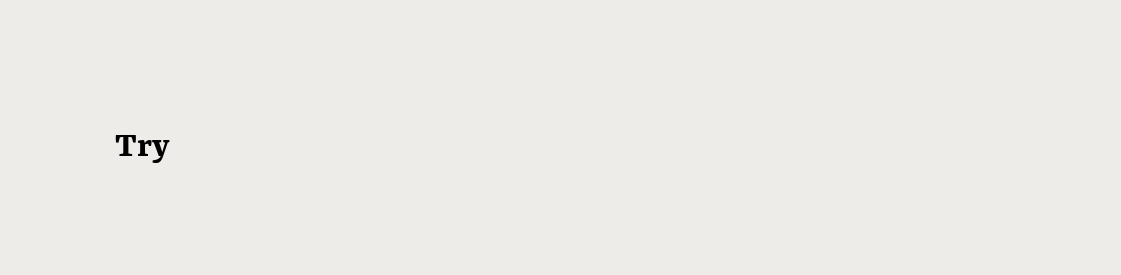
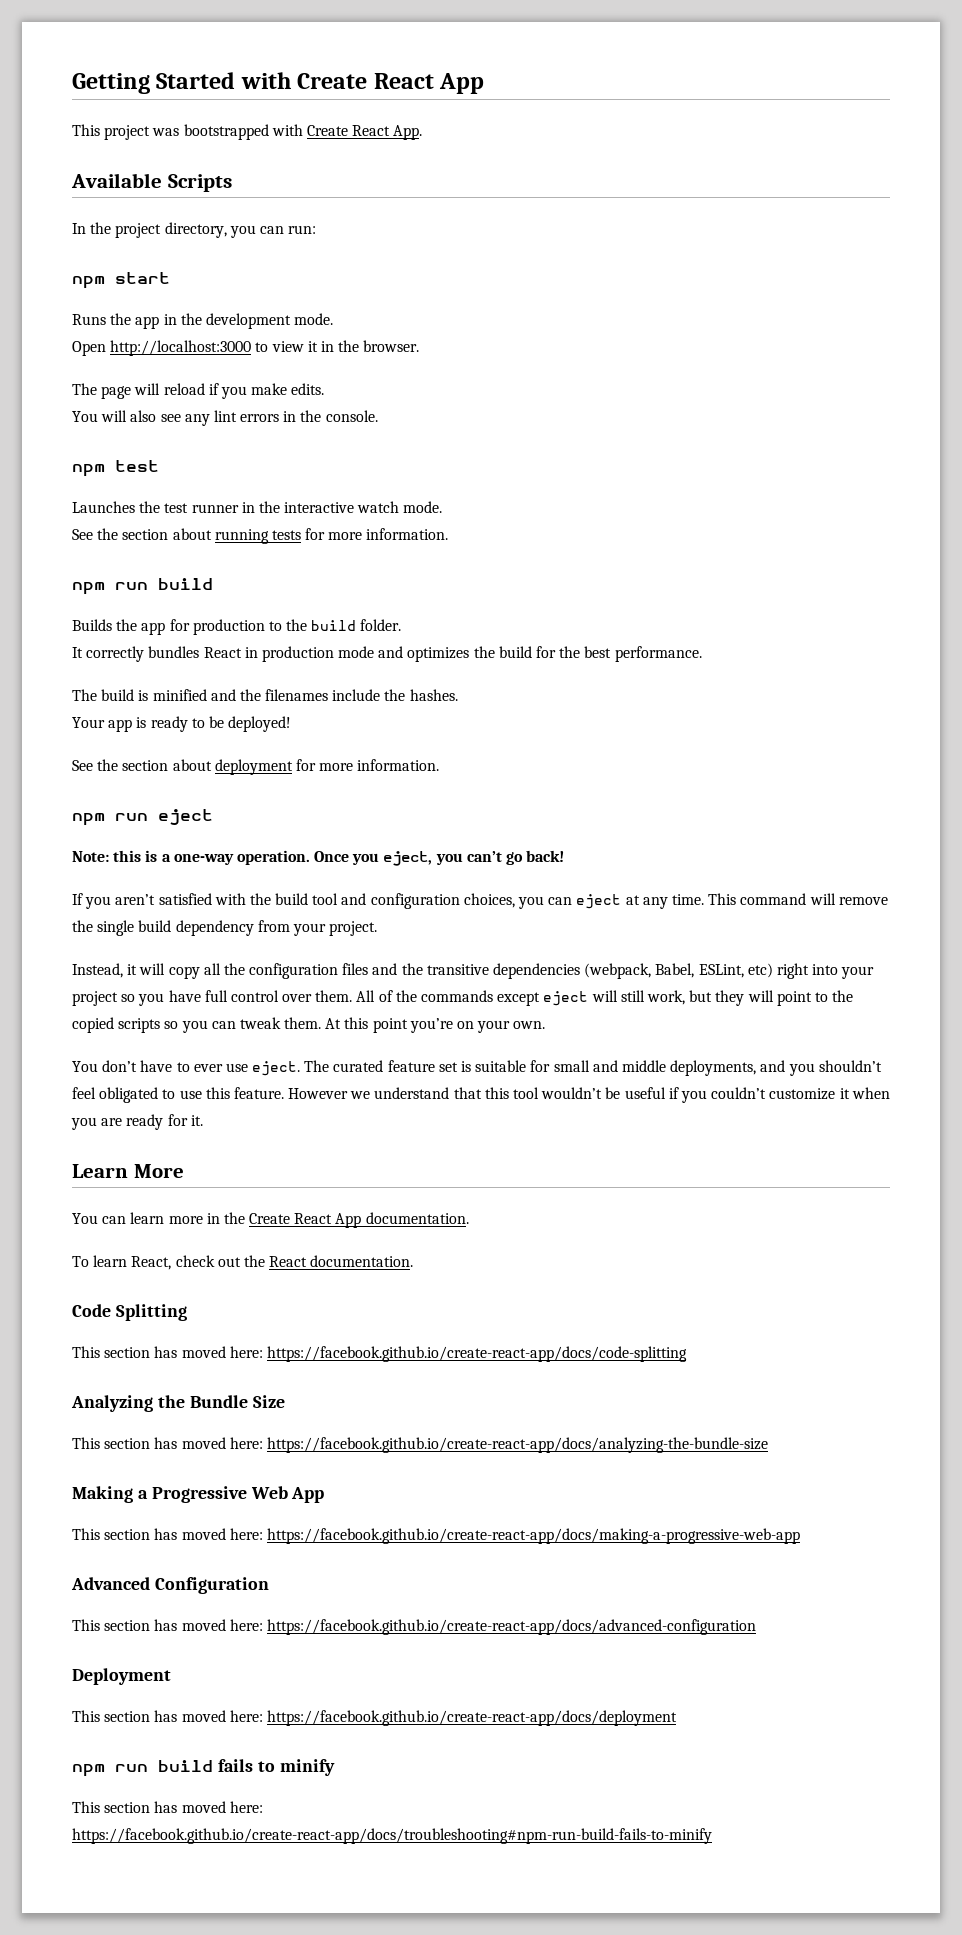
- Try
+ Getting Started with Create React App
+ This project was bootstrapped with Create React App.
+ Available Scripts
+ In the project directory, you can run:
+ npm start
+ Runs the app in the development mode.
+ Open http://localhost:3000 to view it in the browser.
+ The page will reload if you make edits.
+ You will also see any lint errors in the console.
+ npm test
+ Launches the test runner in the interactive watch mode.
+ See the section about running tests for more information.
+ npm run build
+ Builds the app for production to the build folder.
+ It correctly bundles React in production mode and optimizes the build for the best performance.
+ The build is minified and the filenames include the hashes.
+ Your app is ready to be deployed!
+ See the section about deployment for more information.
+ npm run eject
+ Note: this is a one-way operation. Once you eject, you can’t go back!
+ If you aren’t satisfied with the build tool and configuration choices, you can eject at any time. This command will remove the single build dependency from your project.
+ Instead, it will copy all the configuration files and the transitive dependencies (webpack, Babel, ESLint, etc) right into your project so you have full control over them. All of the commands except eject will still work, but they will point to the copied scripts so you can tweak them. At this point you’re on your own.
+ You don’t have to ever use eject. The curated feature set is suitable for small and middle deployments, and you shouldn’t feel obligated to use this feature. However we understand that this tool wouldn’t be useful if you couldn’t customize it when you are ready for it.
+ Learn More
+ You can learn more in the Create React App documentation.
+ To learn React, check out the React documentation.
+ Code Splitting
+ This section has moved here: https://facebook.github.io/create-react-app/docs/code-splitting
+ Analyzing the Bundle Size
+ This section has moved here: https://facebook.github.io/create-react-app/docs/analyzing-the-bundle-size
+ Making a Progressive Web App
+ This section has moved here: https://facebook.github.io/create-react-app/docs/making-a-progressive-web-app
+ Advanced Configuration
+ This section has moved here: https://facebook.github.io/create-react-app/docs/advanced-configuration
+ Deployment
+ This section has moved here: https://facebook.github.io/create-react-app/docs/deployment
+ npm run build fails to minify
+ This section has moved here: https://facebook.github.io/create-react-app/docs/troubleshooting#npm-run-build-fails-to-minify

